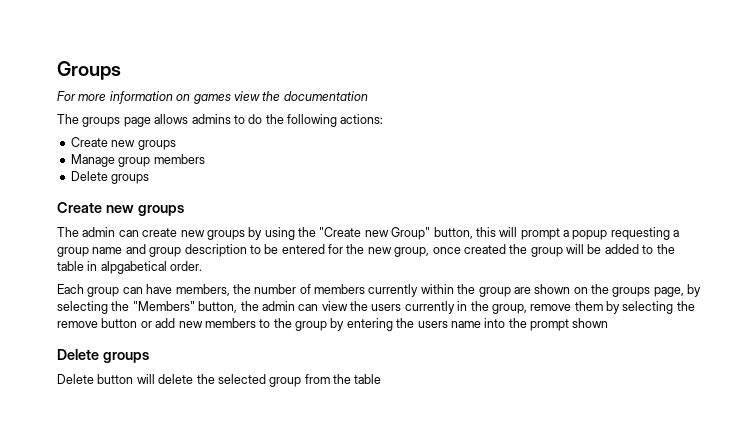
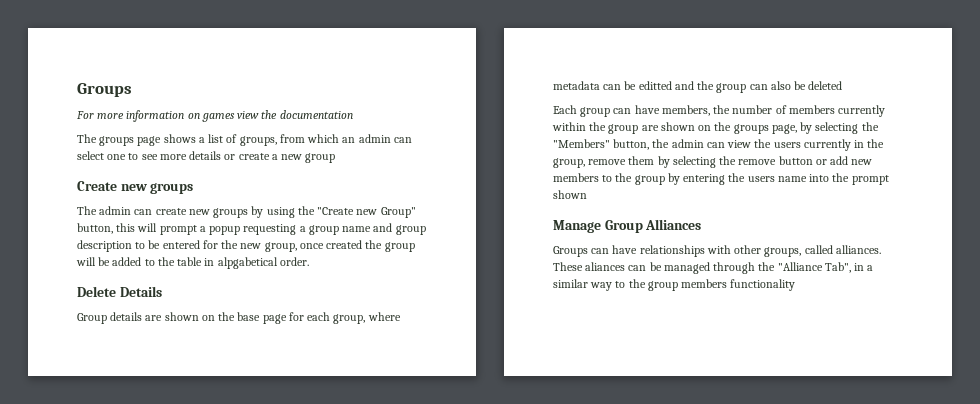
- The groups page allows admins to do the following actions:
- Create new groups
- Manage group members
- Delete groups
+ The groups page shows a list of groups, from which an admin can select one to see more details or create a new group
+ Delete Details
+ Group details are shown on the base page for each group, where metadata can be editted and the group can also be deleted
  Each group can have members, the number of members currently within the group are shown on the groups page, by selecting the "Members" button, the admin can view the users currently in the group, remove them by selecting the remove button or add new members to the group by entering the users name into the prompt shown
- Delete groups
- Delete button will delete the selected group from the table
+ Manage Group Alliances
+ Groups can have relationships with other groups, called alliances. These aliances can be managed through the "Alliance Tab", in a similar way to the group members functionality

